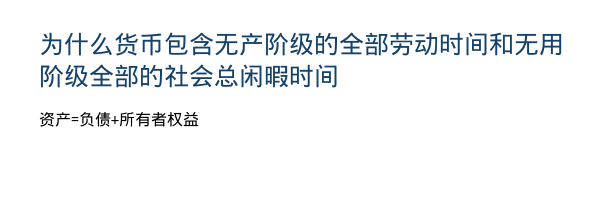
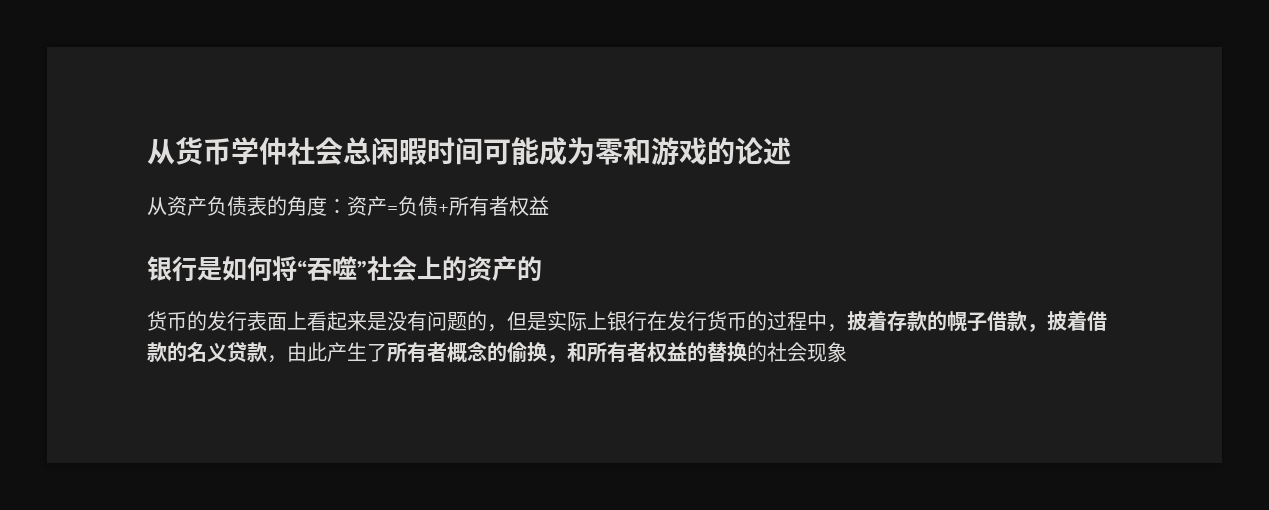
- 为什么货币包含无产阶级的全部劳动时间和无用阶级全部的社会总闲暇时间
- 资产=负债+所有者权益
+ 从货币学仲社会总闲暇时间可能成为零和游戏的论述
+ 从资产负债表的角度：资产=负债+所有者权益
+ 银行是如何将“吞噬”社会上的资产的
+ 货币的发行表面上看起来是没有问题的，但是实际上银行在发行货币的过程中，披着存款的幌子借款，披着借款的名义贷款，由此产生了所有者概念的偷换，和所有者权益的替换的社会现象

